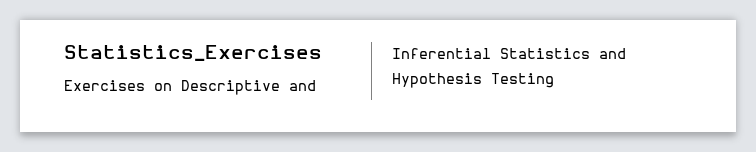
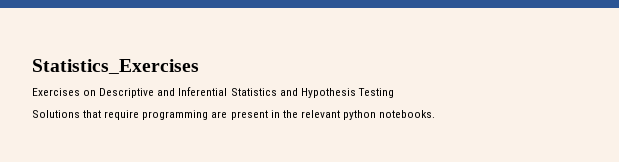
+ Solutions that require programming are present in the relevant python notebooks.

